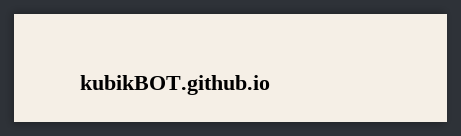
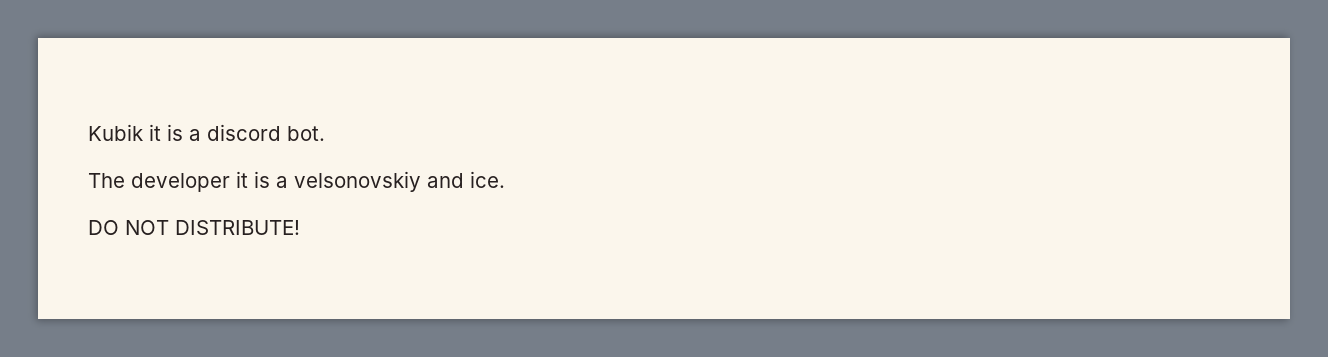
- kubikBOT.github.io
+ Kubik it is a discord bot.
+ The developer it is a velsonovskiy and ice.
+ DO NOT DISTRIBUTE!

